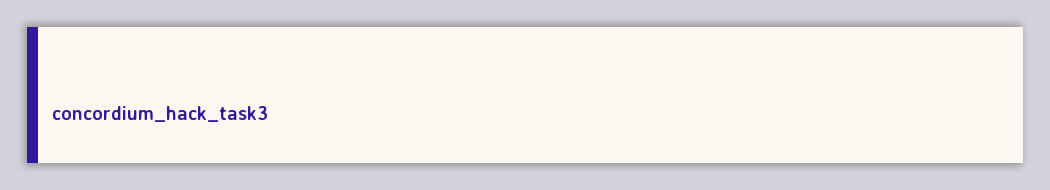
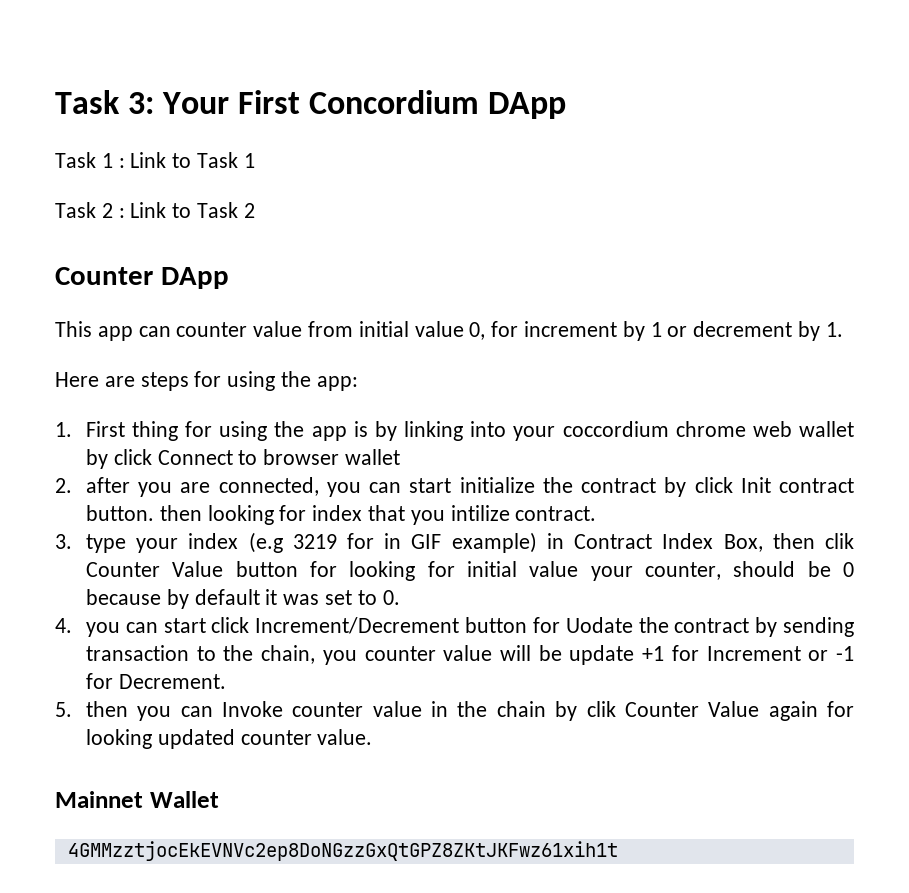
- concordium_hack_task3
+ Task 3: Your First Concordium DApp
+ Task 1 : Link to Task 1
+ Task 2 : Link to Task 2
+ Counter DApp
+ This app can counter value from initial value 0, for increment by 1 or decrement by 1.
+ Here are steps for using the app:
+ 1. First thing for using the app is by linking into your coccordium chrome web wallet by click Connect to browser wallet
+ 2. after you are connected, you can start initialize the contract by click Init contract button. then looking for index that you intilize contract.
+ 3. type your index (e.g 3219 for in GIF example) in Contract Index Box, then clik Counter Value button for looking for initial value your counter, should be 0 because by default it was set to 0.
+ 4. you can start click Increment/Decrement button for Uodate the contract by sending transaction to the chain, you counter value will be update +1 for Increment or -1 for Decrement.
+ 5. then you can Invoke counter value in the chain by clik Counter Value again for looking updated counter value.
+ Mainnet Wallet
+ 4GMMzztjocEkEVNVc2ep8DoNGzzGxQtGPZ8ZKtJKFwz61xih1t

